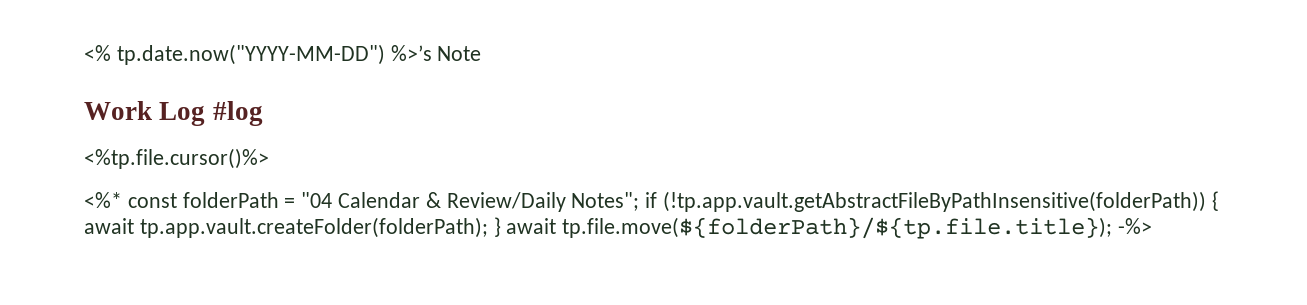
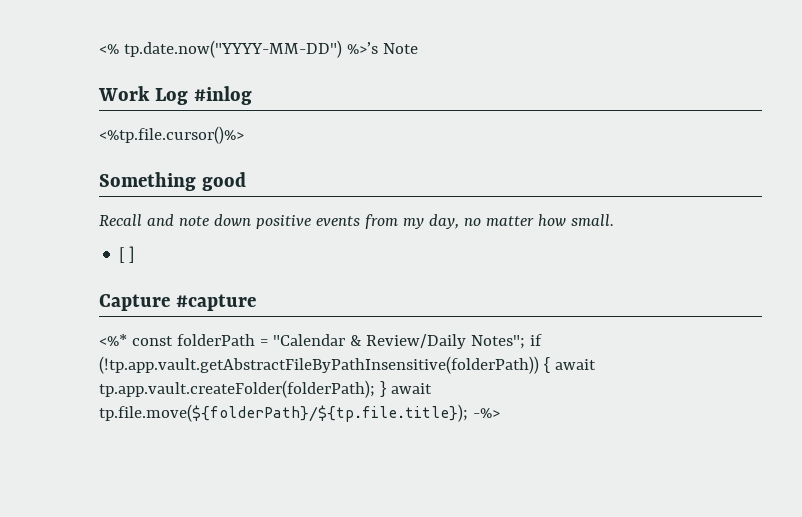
- Work Log #log
+ Work Log #inlog
+ Something good
+ Recall and note down positive events from my day, no matter how small.
+ [ ]
+ Capture #capture
- <%* const folderPath = "04 Calendar & Review/Daily Notes"; if (!tp.app.vault.getAbstractFileByPathInsensitive(folderPath)) { await tp.app.vault.createFolder(folderPath); } await tp.file.move(${folderPath}/${tp.file.title}); -%>
+ <%* const folderPath = "Calendar & Review/Daily Notes"; if (!tp.app.vault.getAbstractFileByPathInsensitive(folderPath)) { await tp.app.vault.createFolder(folderPath); } await tp.file.move(${folderPath}/${tp.file.title}); -%>

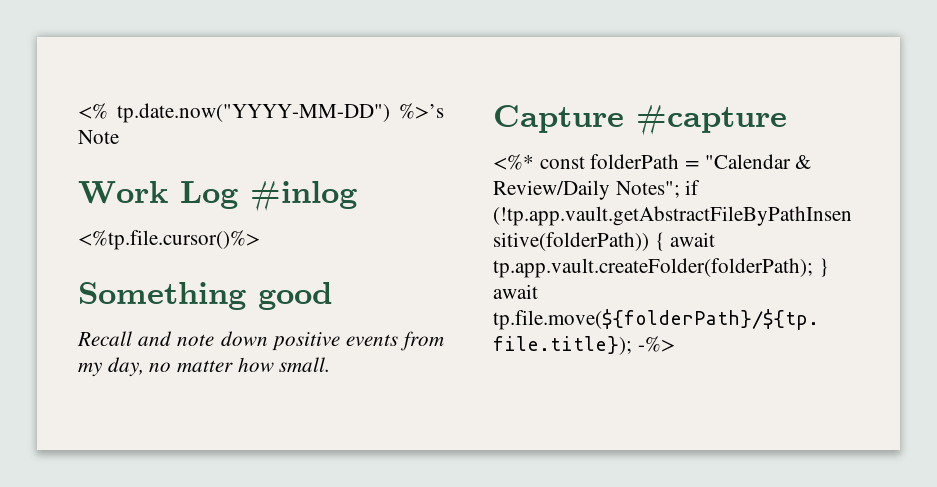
- [ ]

